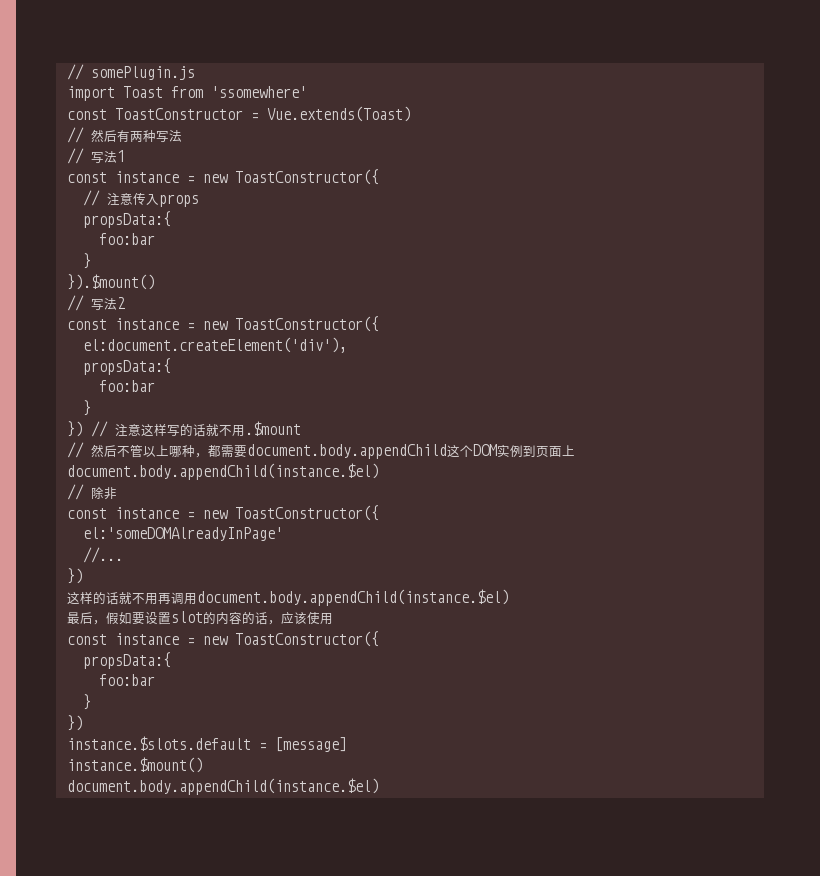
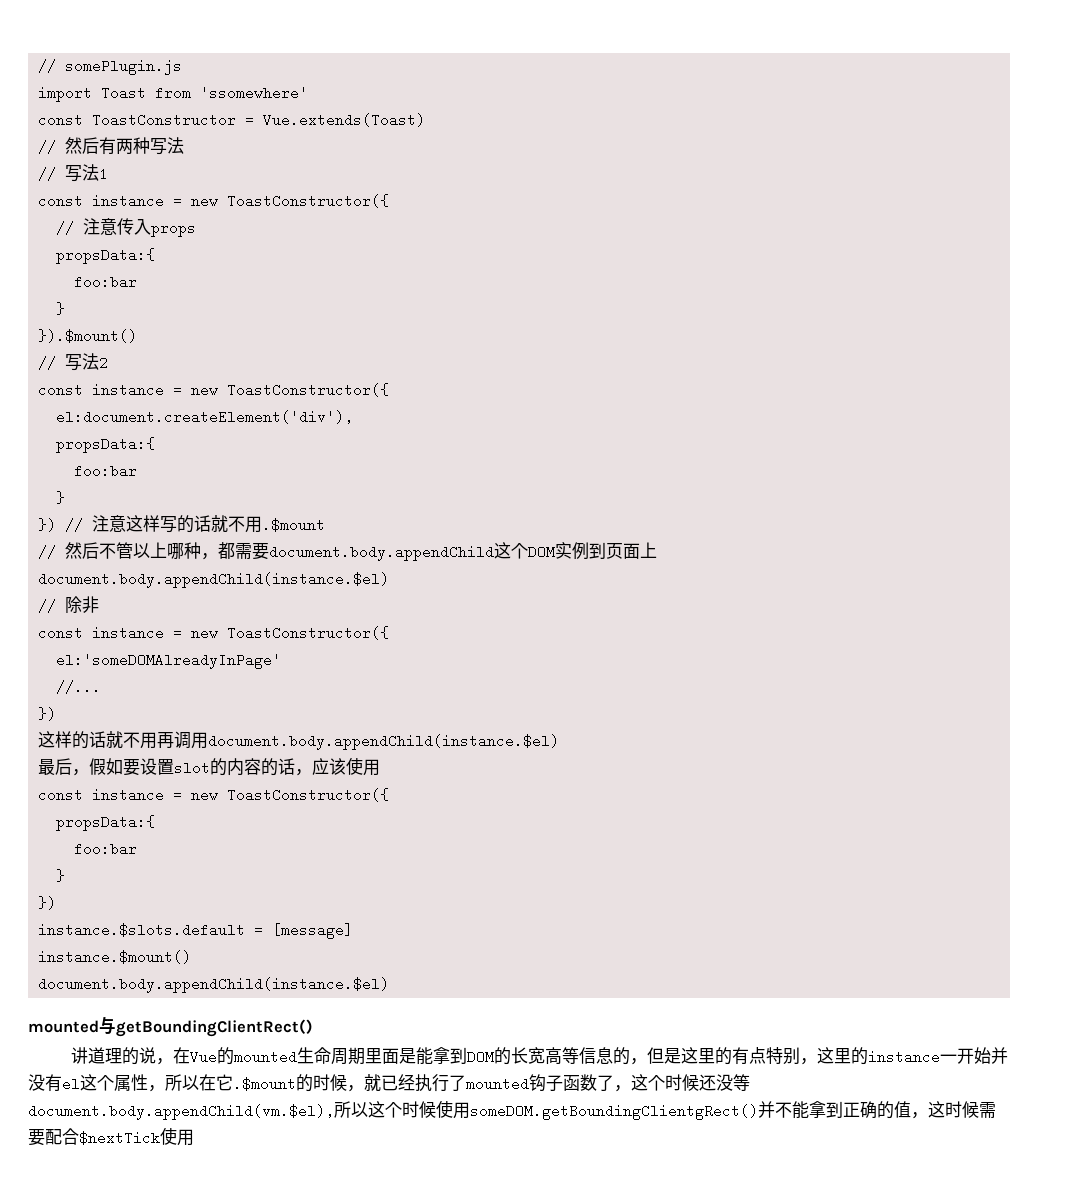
+ mounted与getBoundingClientRect()
+ 讲道理的说，在Vue的mounted生命周期里面是能拿到DOM的长宽高等信息的，但是这里的有点特别，这里的instance一开始并没有el这个属性，所以在它.$mount的时候，就已经执行了mounted钩子函数了，这个时候还没等document.body.appendChild(vm.$el),所以这个时候使用someDOM.getBoundingClientgRect()并不能拿到正确的值，这时候需要配合$nextTick使用

